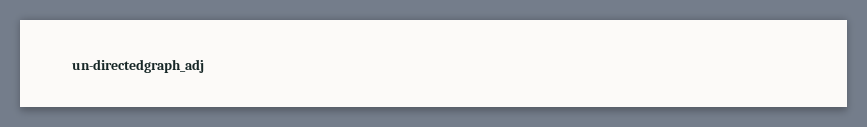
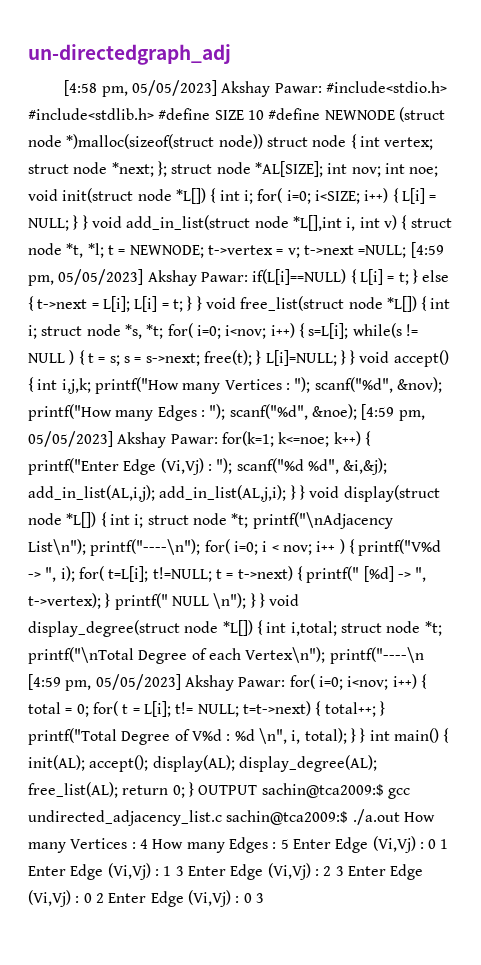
+ [4:58 pm, 05/05/2023] Akshay Pawar: #include<stdio.h> #include<stdlib.h> #define SIZE 10 #define NEWNODE (struct node *)malloc(sizeof(struct node)) struct node { int vertex; struct node *next; }; struct node *AL[SIZE]; int nov; int noe; void init(struct node *L[]) { int i; for( i=0; i<SIZE; i++) { L[i] = NULL; } } void add_in_list(struct node *L[],int i, int v) { struct node *t, *l; t = NEWNODE; t->vertex = v; t->next =NULL; [4:59 pm, 05/05/2023] Akshay Pawar: if(L[i]==NULL) { L[i] = t; } else { t->next = L[i]; L[i] = t; } } void free_list(struct node *L[]) { int i; struct node *s, *t; for( i=0; i<nov; i++) { s=L[i]; while(s != NULL ) { t = s; s = s->next; free(t); } L[i]=NULL; } } void accept() { int i,j,k; printf("How many Vertices : "); scanf("%d", &nov); printf("How many Edges : "); scanf("%d", &noe); [4:59 pm, 05/05/2023] Akshay Pawar: for(k=1; k<=noe; k++) { printf("Enter Edge (Vi,Vj) : "); scanf("%d %d", &i,&j); add_in_list(AL,i,j); add_in_list(AL,j,i); } } void display(struct node *L[]) { int i; struct node *t; printf("\nAdjacency List\n"); printf("----\n"); for( i=0; i < nov; i++ ) { printf("V%d -> ", i); for( t=L[i]; t!=NULL; t = t->next) { printf(" [%d] -> ", t->vertex); } printf(" NULL \n"); } } void display_degree(struct node *L[]) { int i,total; struct node *t; printf("\nTotal Degree of each Vertex\n"); printf("----\n [4:59 pm, 05/05/2023] Akshay Pawar: for( i=0; i<nov; i++) { total = 0; for( t = L[i]; t!= NULL; t=t->next) { total++; } printf("Total Degree of V%d : %d \n", i, total); } } int main() { init(AL); accept(); display(AL); display_degree(AL); free_list(AL); return 0; } OUTPUT sachin@tca2009:$ gcc undirected_adjacency_list.c sachin@tca2009:$ ./a.out How many Vertices : 4 How many Edges : 5 Enter Edge (Vi,Vj) : 0 1 Enter Edge (Vi,Vj) : 1 3 Enter Edge (Vi,Vj) : 2 3 Enter Edge (Vi,Vj) : 0 2 Enter Edge (Vi,Vj) : 0 3

